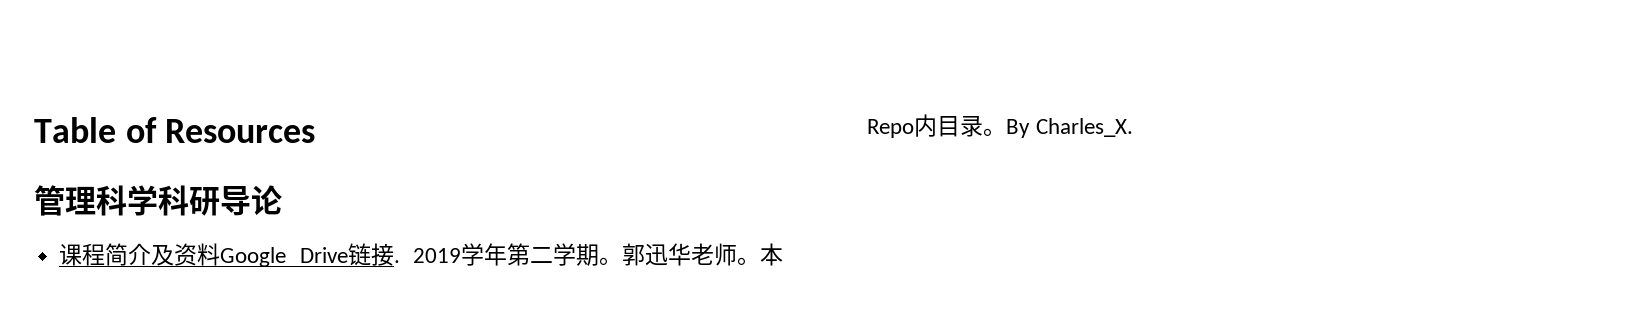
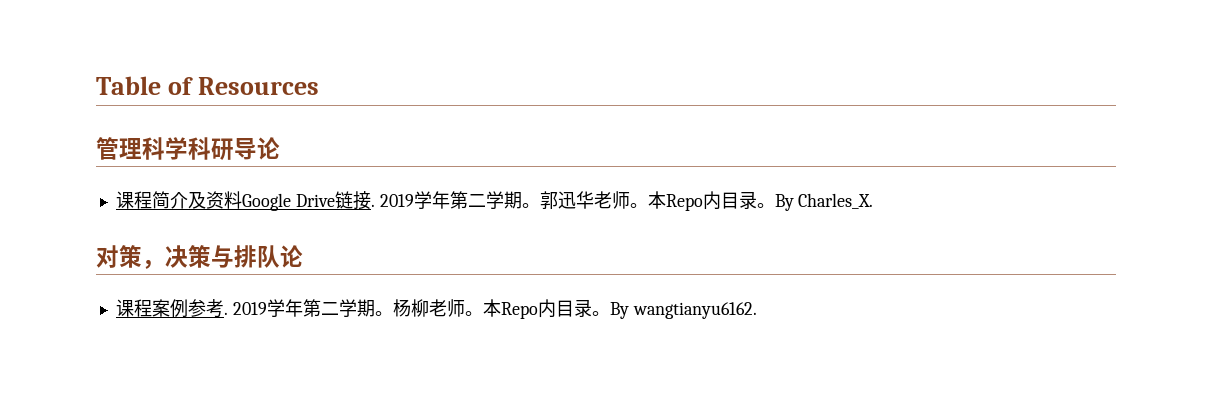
+ 对策，决策与排队论
+ 课程案例参考. 2019学年第二学期。杨柳老师。本Repo内目录。By wangtianyu6162.

